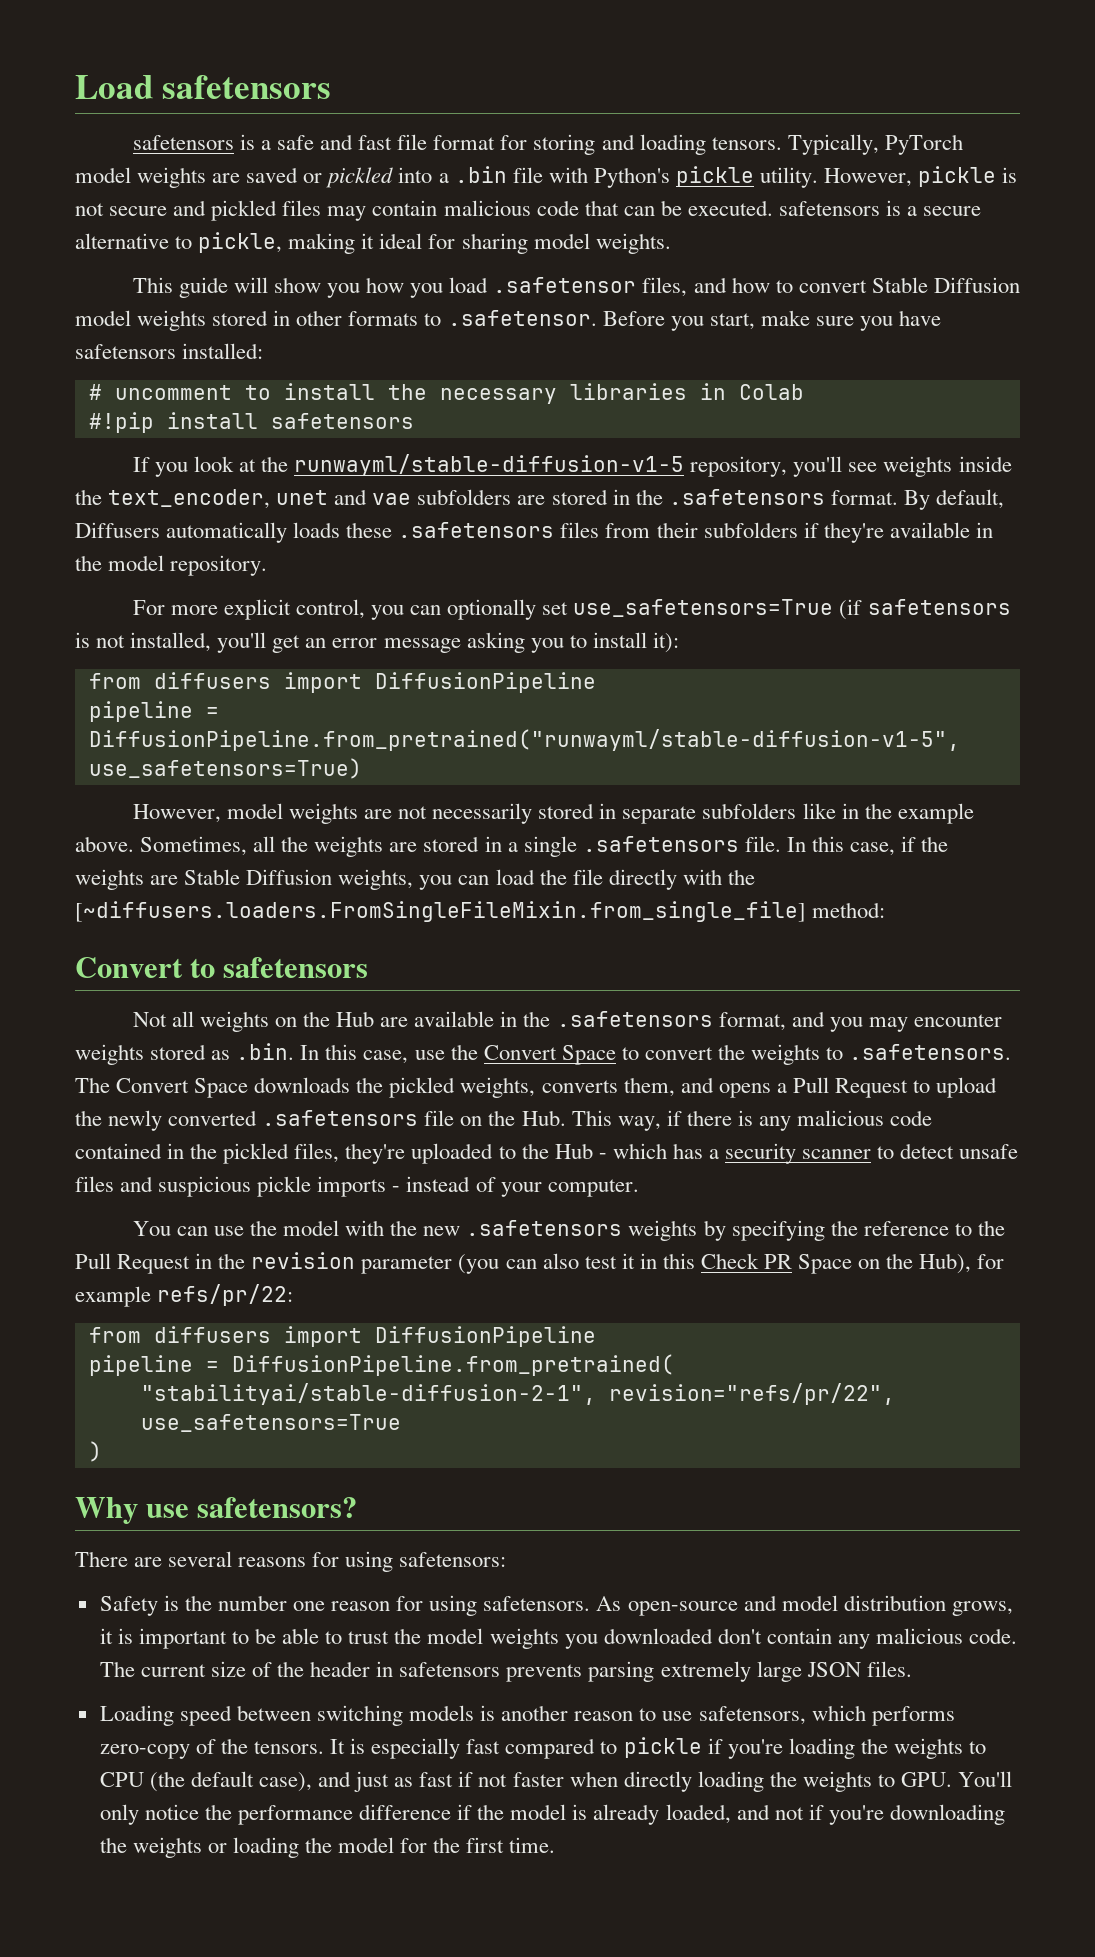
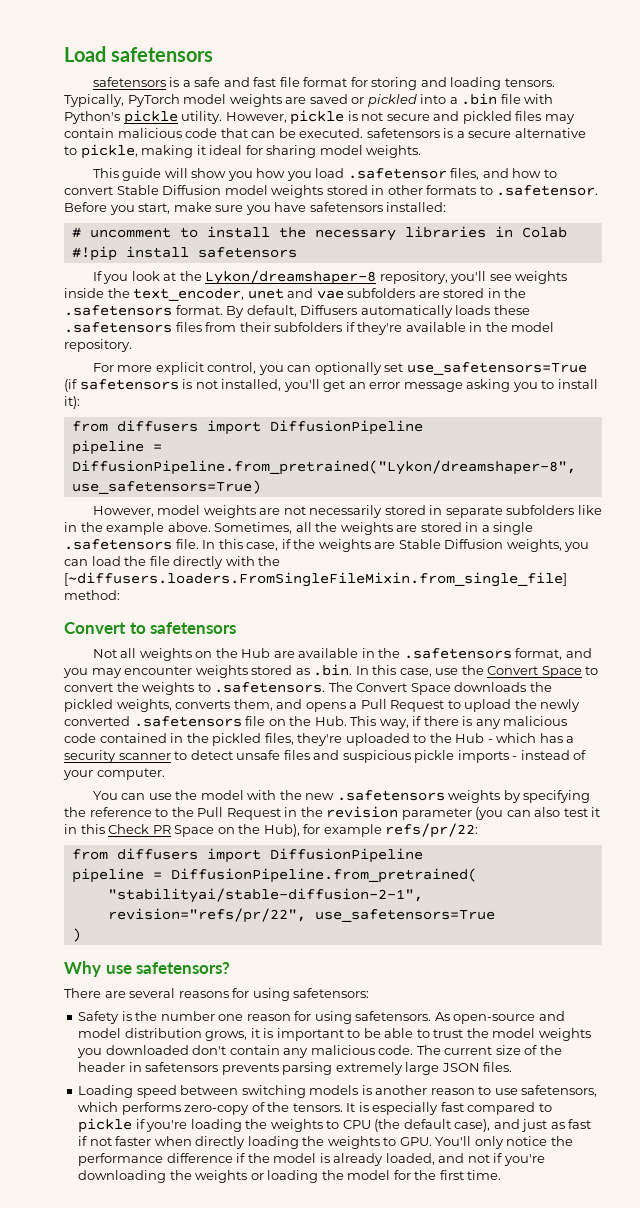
- If you look at the runwayml/stable-diffusion-v1-5 repository, you'll see weights inside the text_encoder, unet and vae subfolders are stored in the .safetensors format.
+ If you look at the Lykon/dreamshaper-8 repository, you'll see weights inside the text_encoder, unet and vae subfolders are stored in the .safetensors format.
- pipeline = DiffusionPipeline.from_pretrained("runwayml/stable-diffusion-v1-5", use_safetensors=True)
+ pipeline = DiffusionPipeline.from_pretrained("Lykon/dreamshaper-8", use_safetensors=True)

